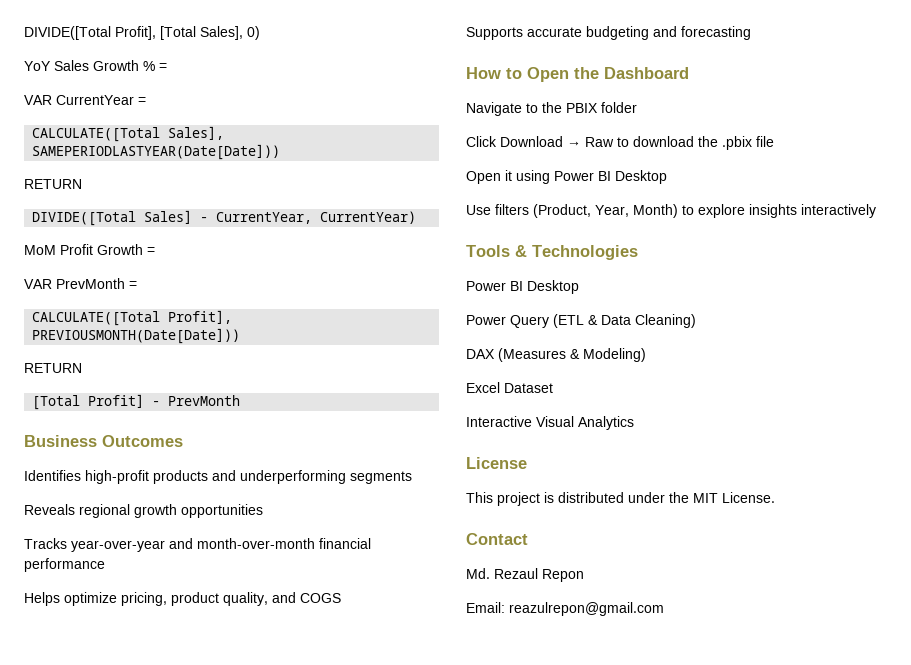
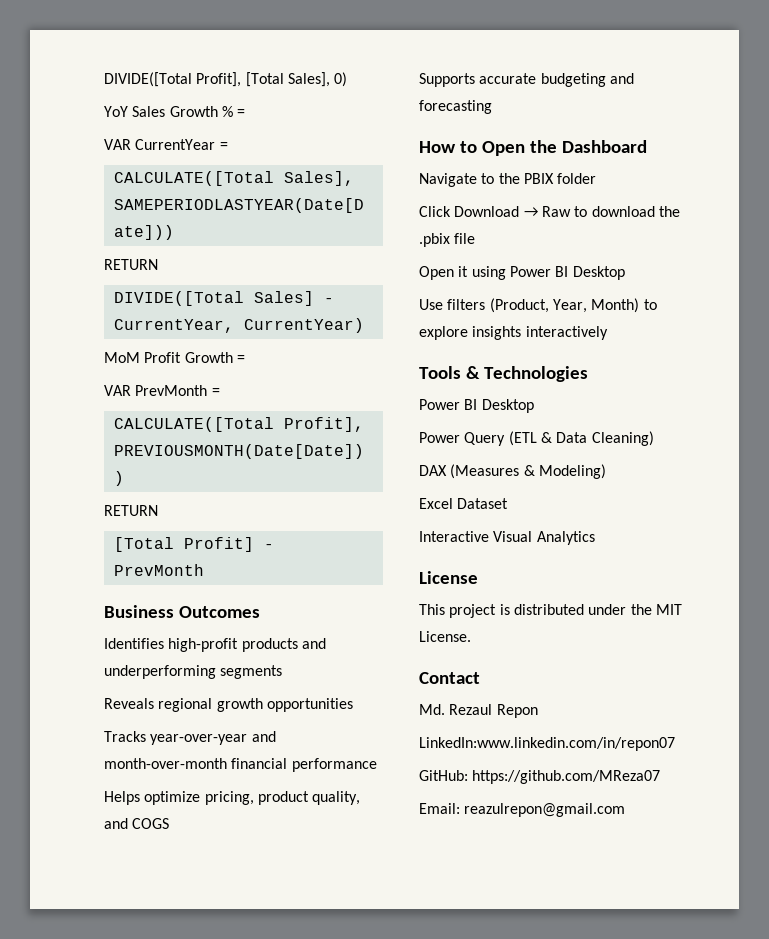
+ LinkedIn:www.linkedin.com/in/repon07
+ GitHub: https://github.com/MReza07

